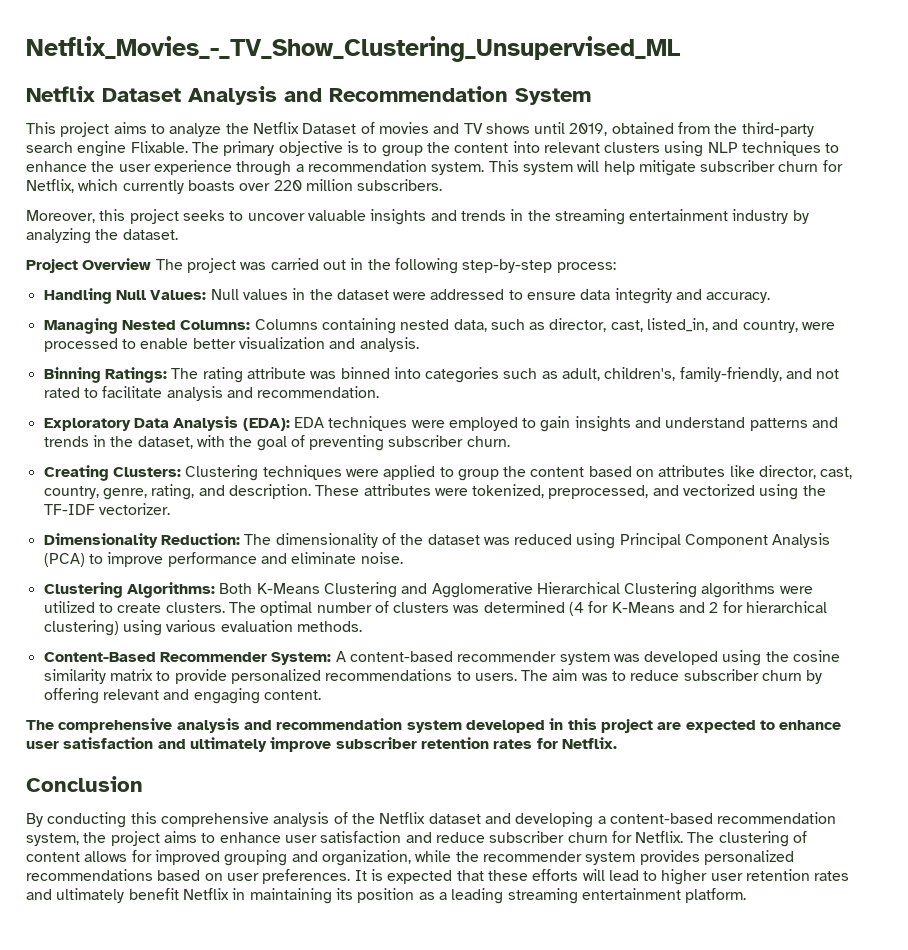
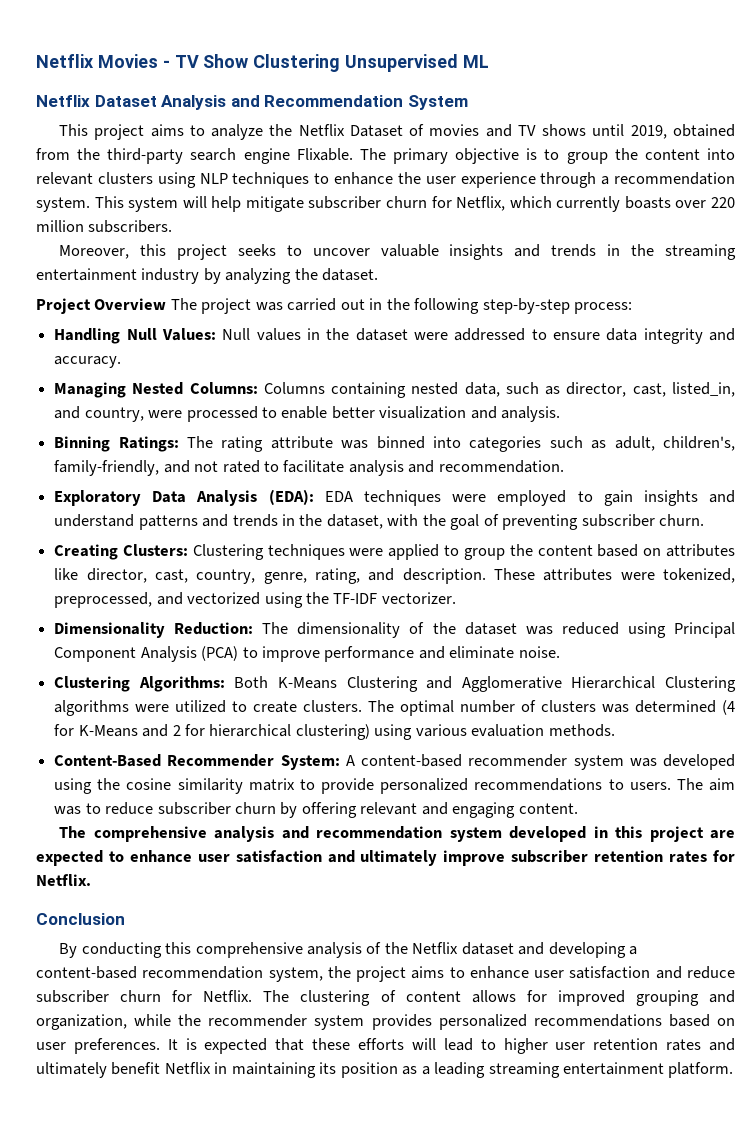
- Netflix_Movies_-_TV_Show_Clustering_Unsupervised_ML
+ Netflix Movies - TV Show Clustering Unsupervised ML

